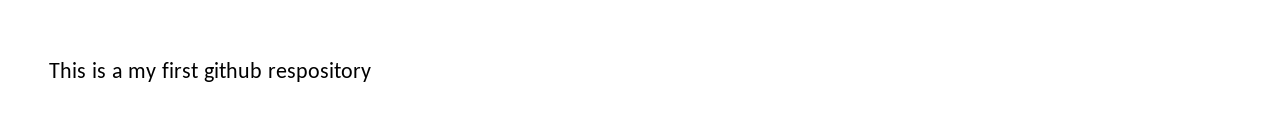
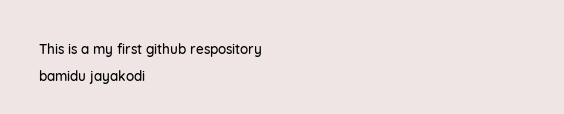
+ bamidu jayakodi

